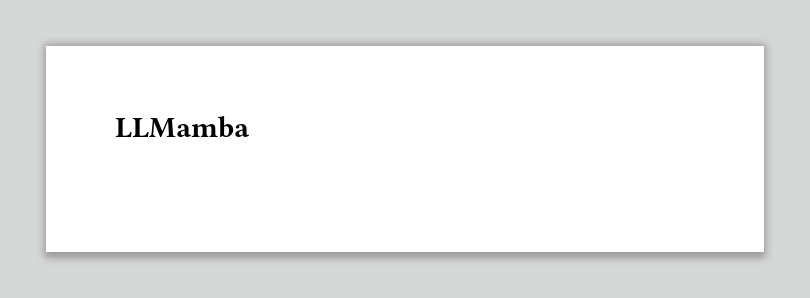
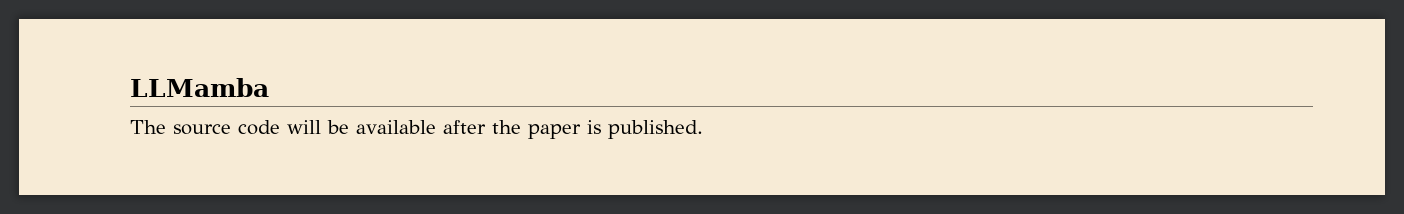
+ The source code will be available after the paper is published.

